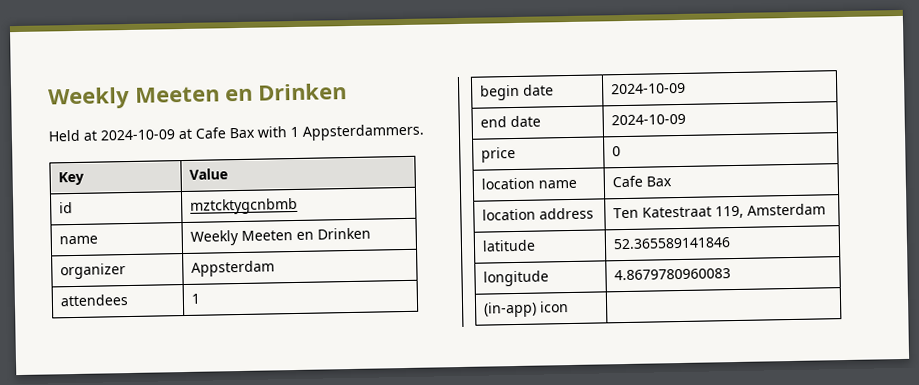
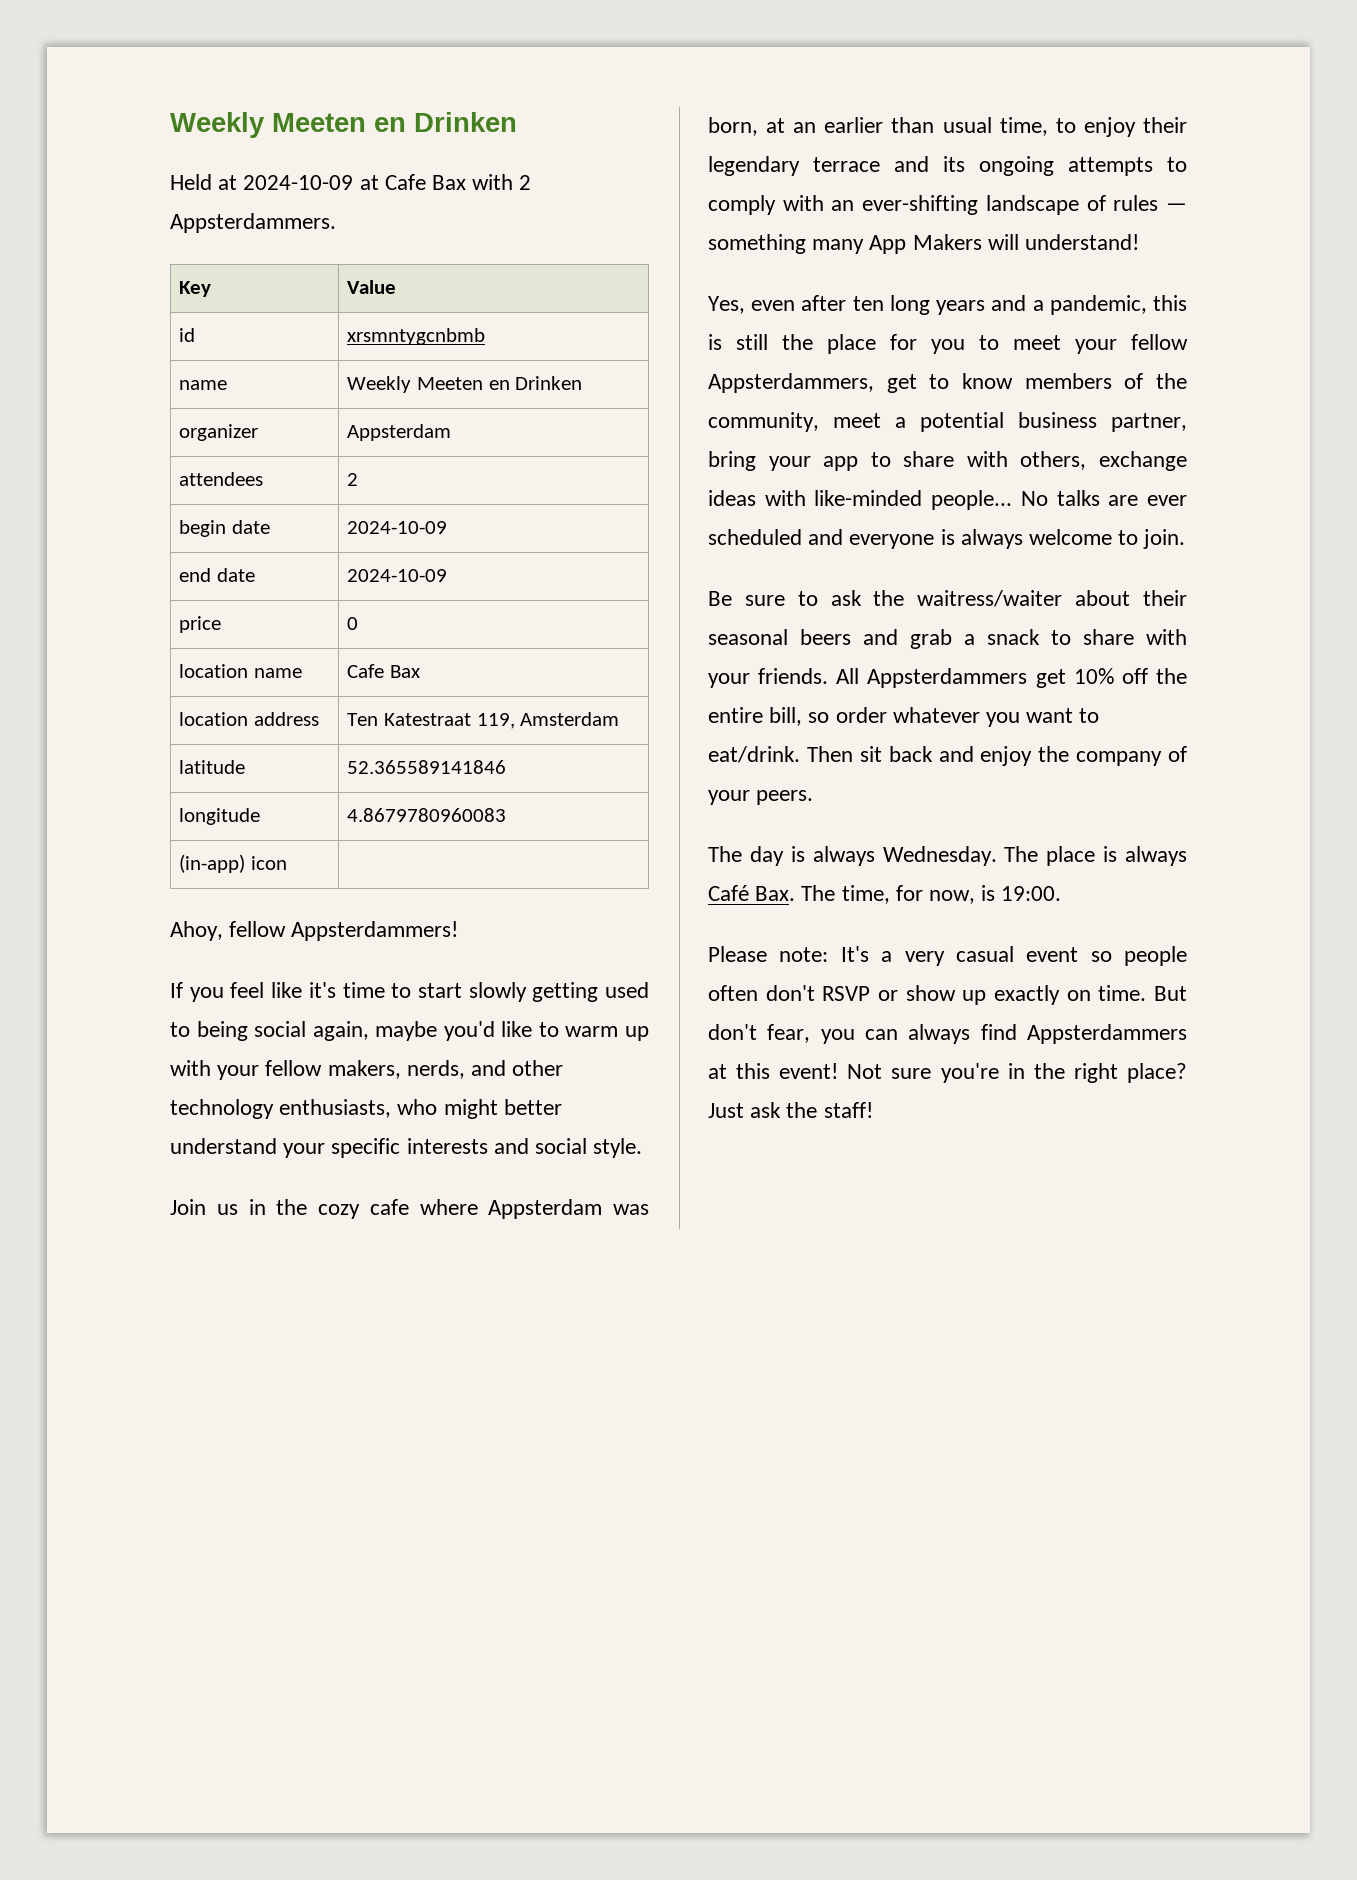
- Held at 2024-10-09 at Cafe Bax with 1 Appsterdammers.
+ Held at 2024-10-09 at Cafe Bax with 2 Appsterdammers.
- id | mztcktygcnbmb
+ id | xrsmntygcnbmb
- attendees | 1
+ attendees | 2
+ Ahoy, fellow Appsterdammers!
+ If you feel like it's time to start slowly getting used to being social again, maybe you'd like to warm up with your fellow makers, nerds, and other technology enthusiasts, who might better understand your specific interests and social style.
+ Join us in the cozy cafe where Appsterdam was born, at an earlier than usual time, to enjoy their legendary terrace and its ongoing attempts to comply with an ever-shifting landscape of rules — something many App Makers will understand!
+ Yes, even after ten long years and a pandemic, this is still the place for you to meet your fellow Appsterdammers, get to know members of the community, meet a potential business partner, bring your app to share with others, exchange ideas with like-minded people... No talks are ever scheduled and everyone is always welcome to join.
+ Be sure to ask the waitress/waiter about their seasonal beers and grab a snack to share with your friends. All Appsterdammers get 10% off the entire bill, so order whatever you want to eat/drink. Then sit back and enjoy the company of your peers.
+ The day is always Wednesday. The place is always Café Bax. The time, for now, is 19:00.
+ Please note: It's a very casual event so people often don't RSVP or show up exactly on time. But don't fear, you can always find Appsterdammers at this event! Not sure you're in the right place? Just ask the staff!

